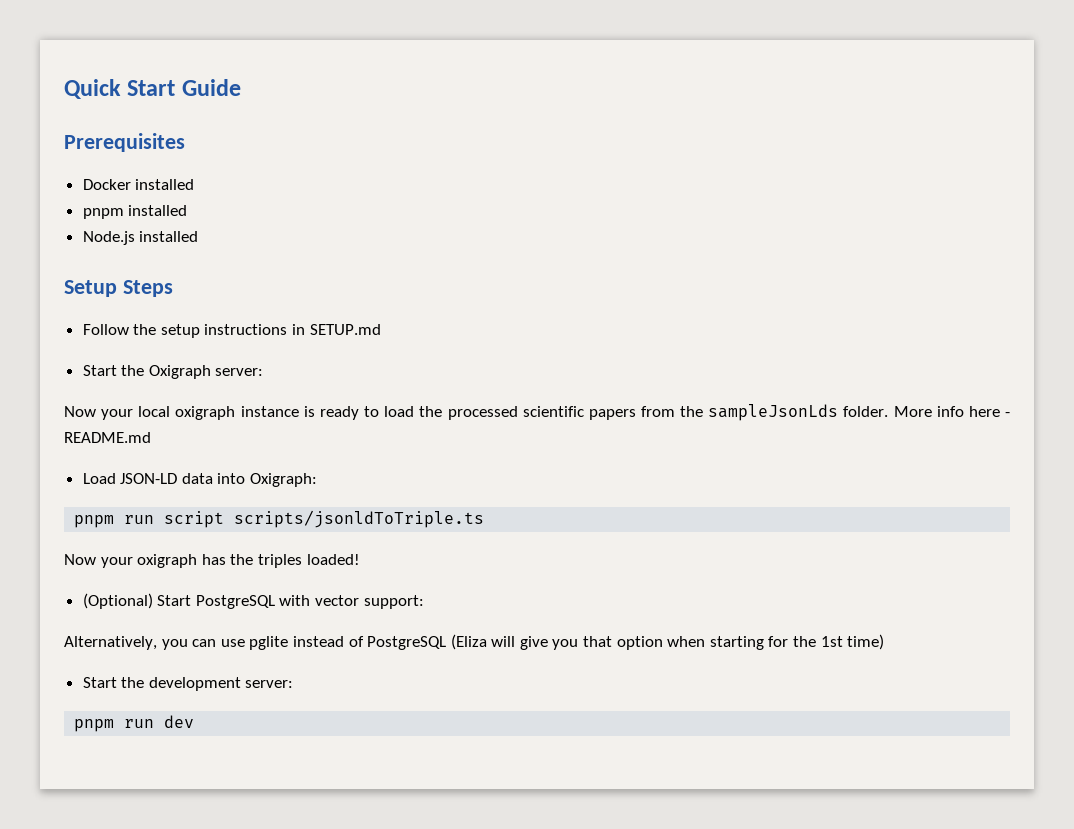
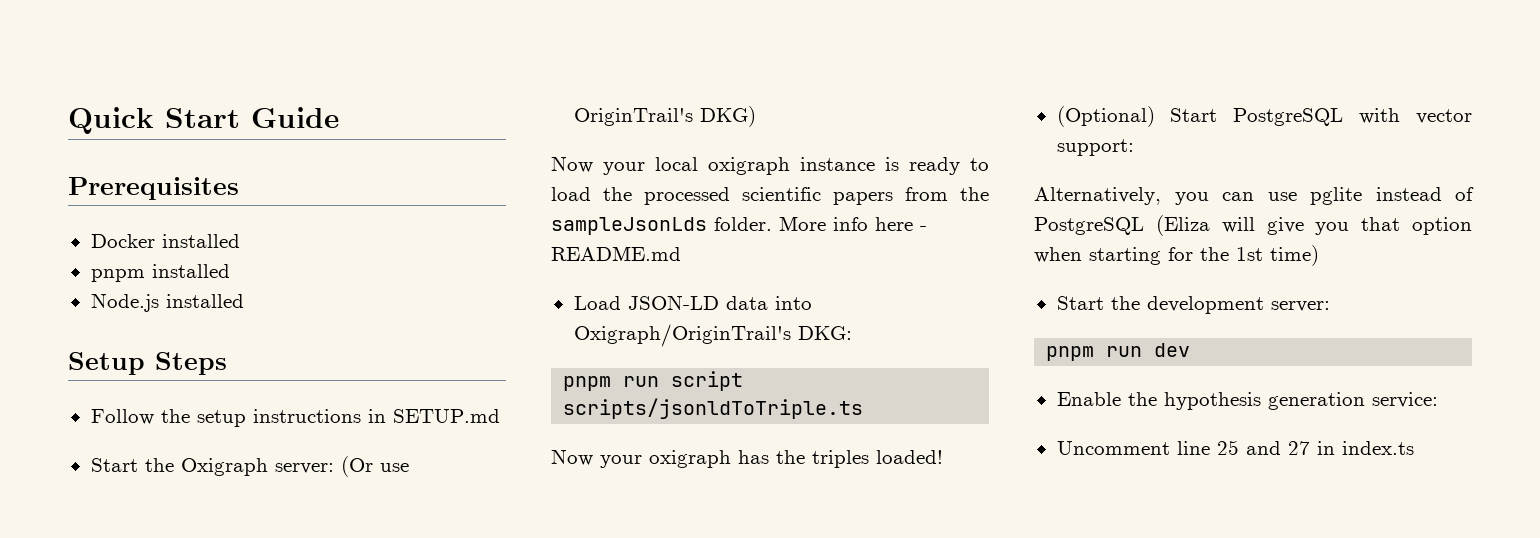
- Start the Oxigraph server:
+ Start the Oxigraph server: (Or use OriginTrail's DKG)
- Load JSON-LD data into Oxigraph:
+ Load JSON-LD data into Oxigraph/OriginTrail's DKG:
+ Enable the hypothesis generation service:
+ Uncomment line 25 and 27 in index.ts

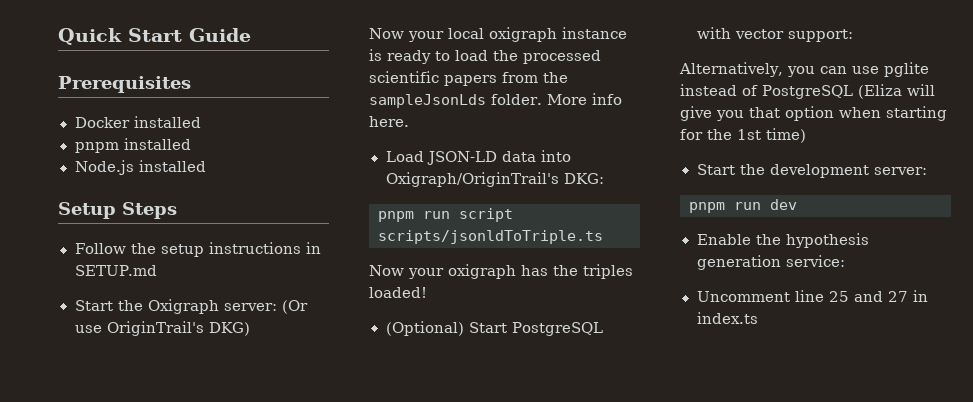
- More info here - README.md
+ More info here.

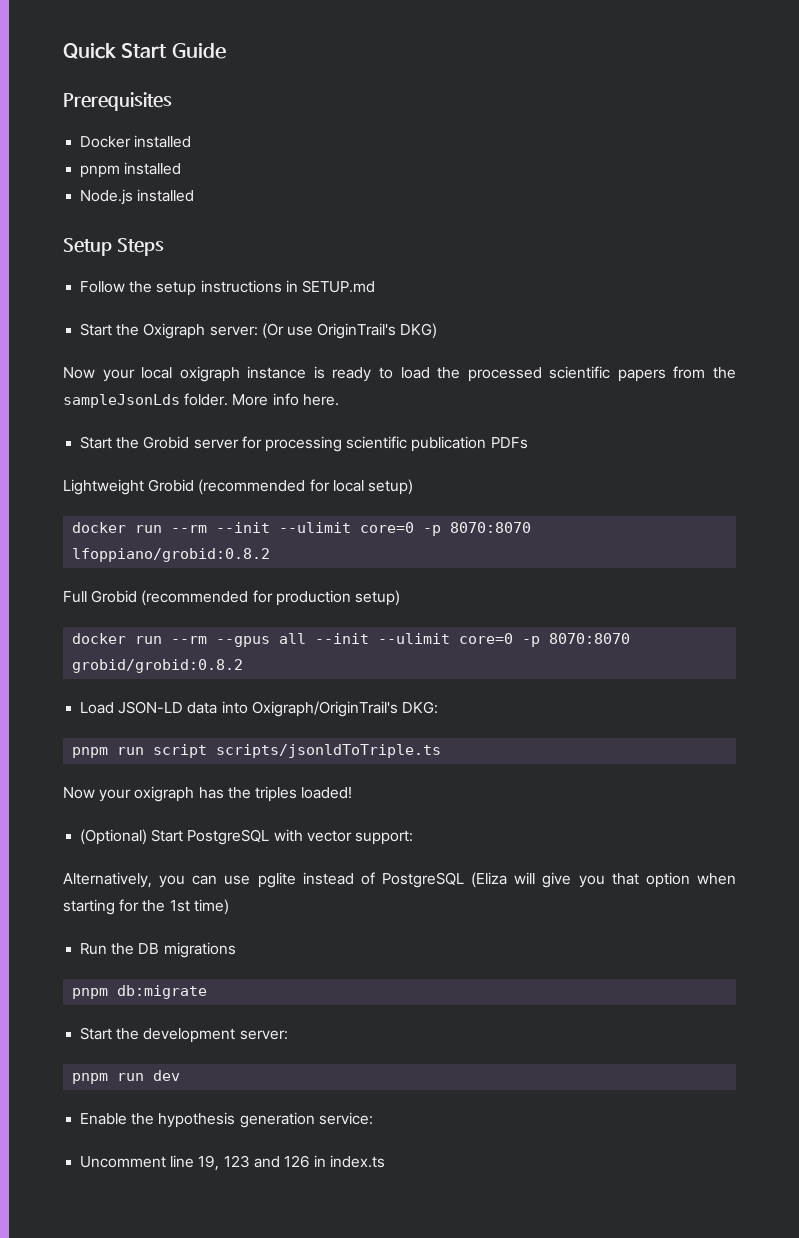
+ Start the Grobid server for processing scientific publication PDFs
+ Lightweight Grobid (recommended for local setup)
+ docker run --rm --init --ulimit core=0 -p 8070:8070 lfoppiano/grobid:0.8.2
+ Full Grobid (recommended for production setup)
+ docker run --rm --gpus all --init --ulimit core=0 -p 8070:8070 grobid/grobid:0.8.2
+ Run the DB migrations
+ pnpm db:migrate
- Uncomment line 25 and 27 in index.ts
+ Uncomment line 19, 123 and 126 in index.ts

